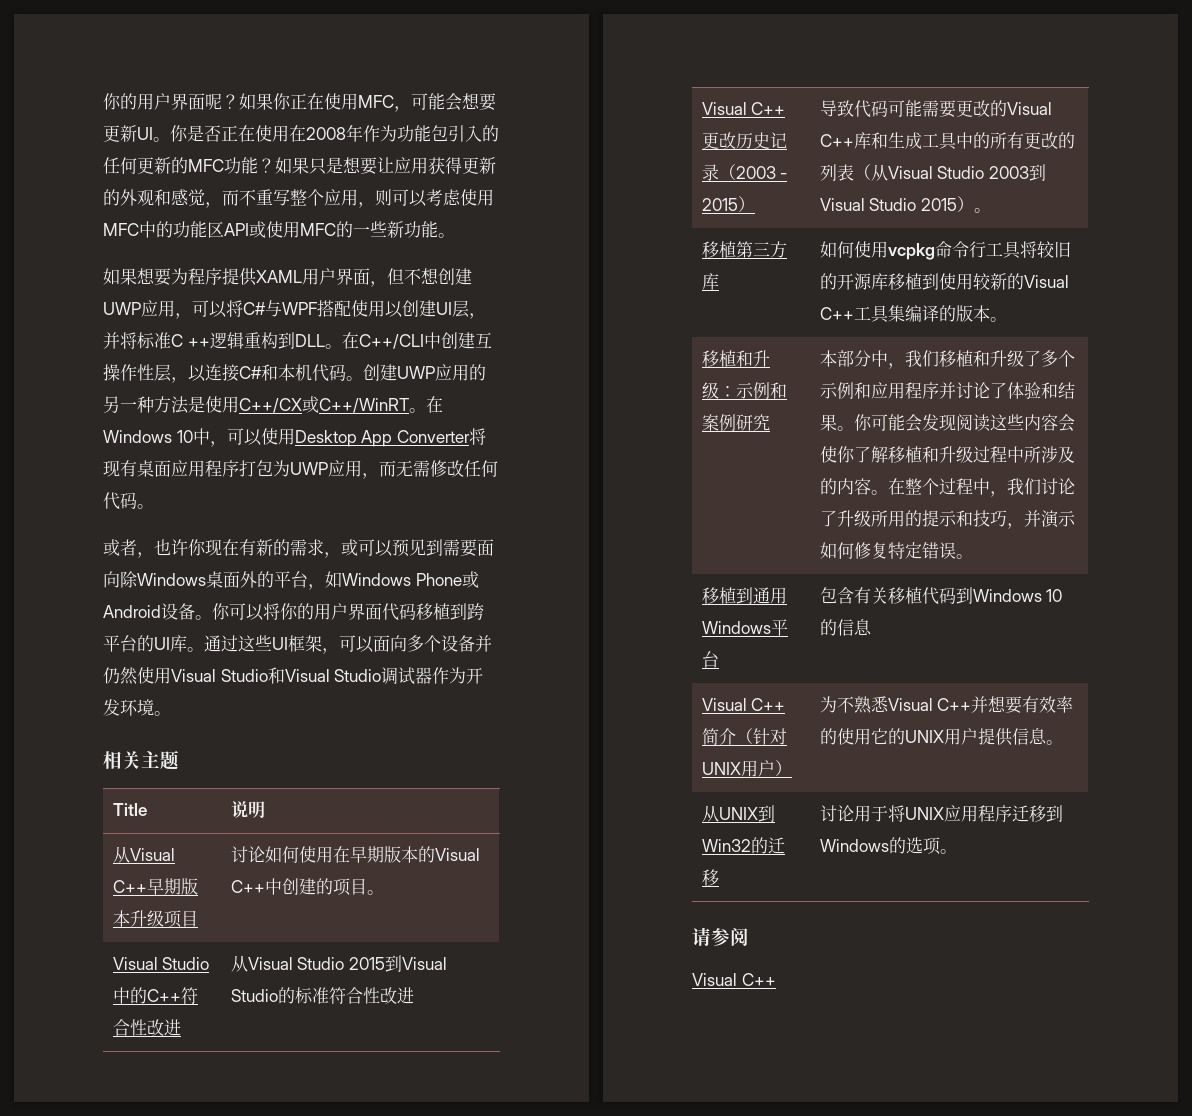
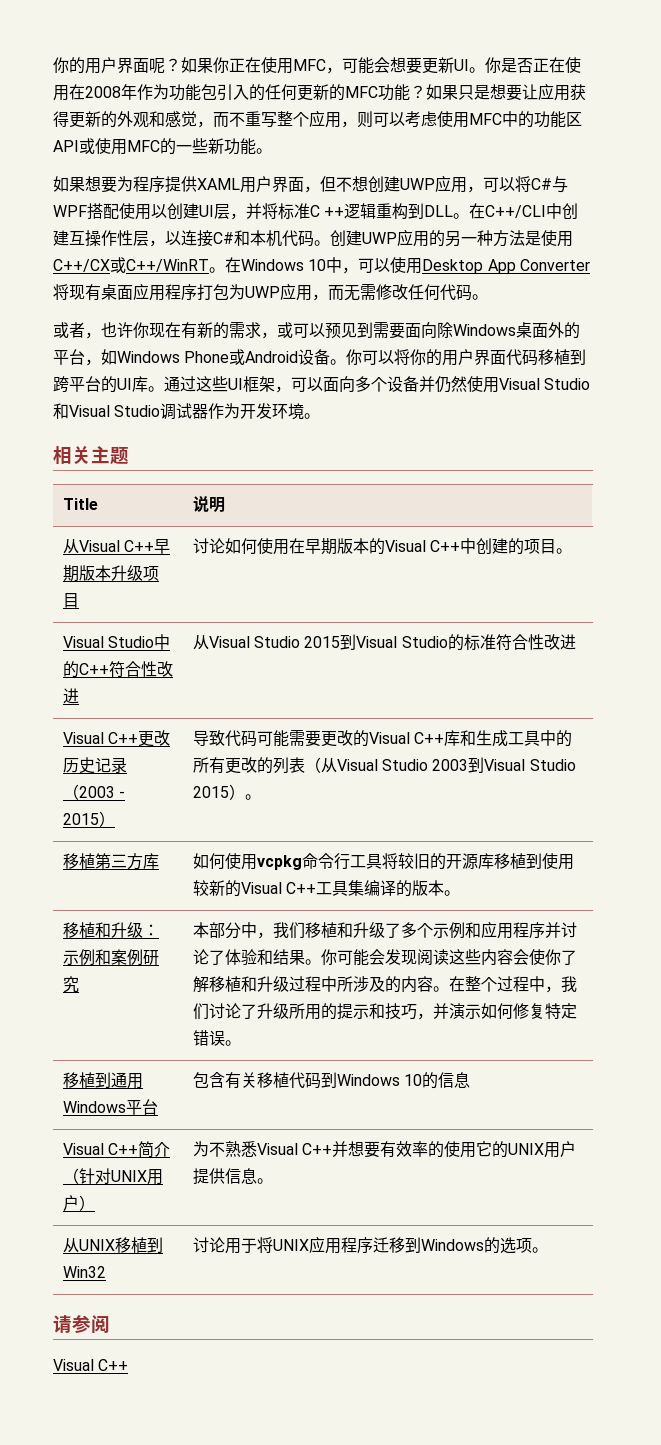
- 从UNIX到Win32的迁移 | 讨论用于将UNIX应用程序迁移到Windows的选项。
+ 从UNIX移植到Win32 | 讨论用于将UNIX应用程序迁移到Windows的选项。

